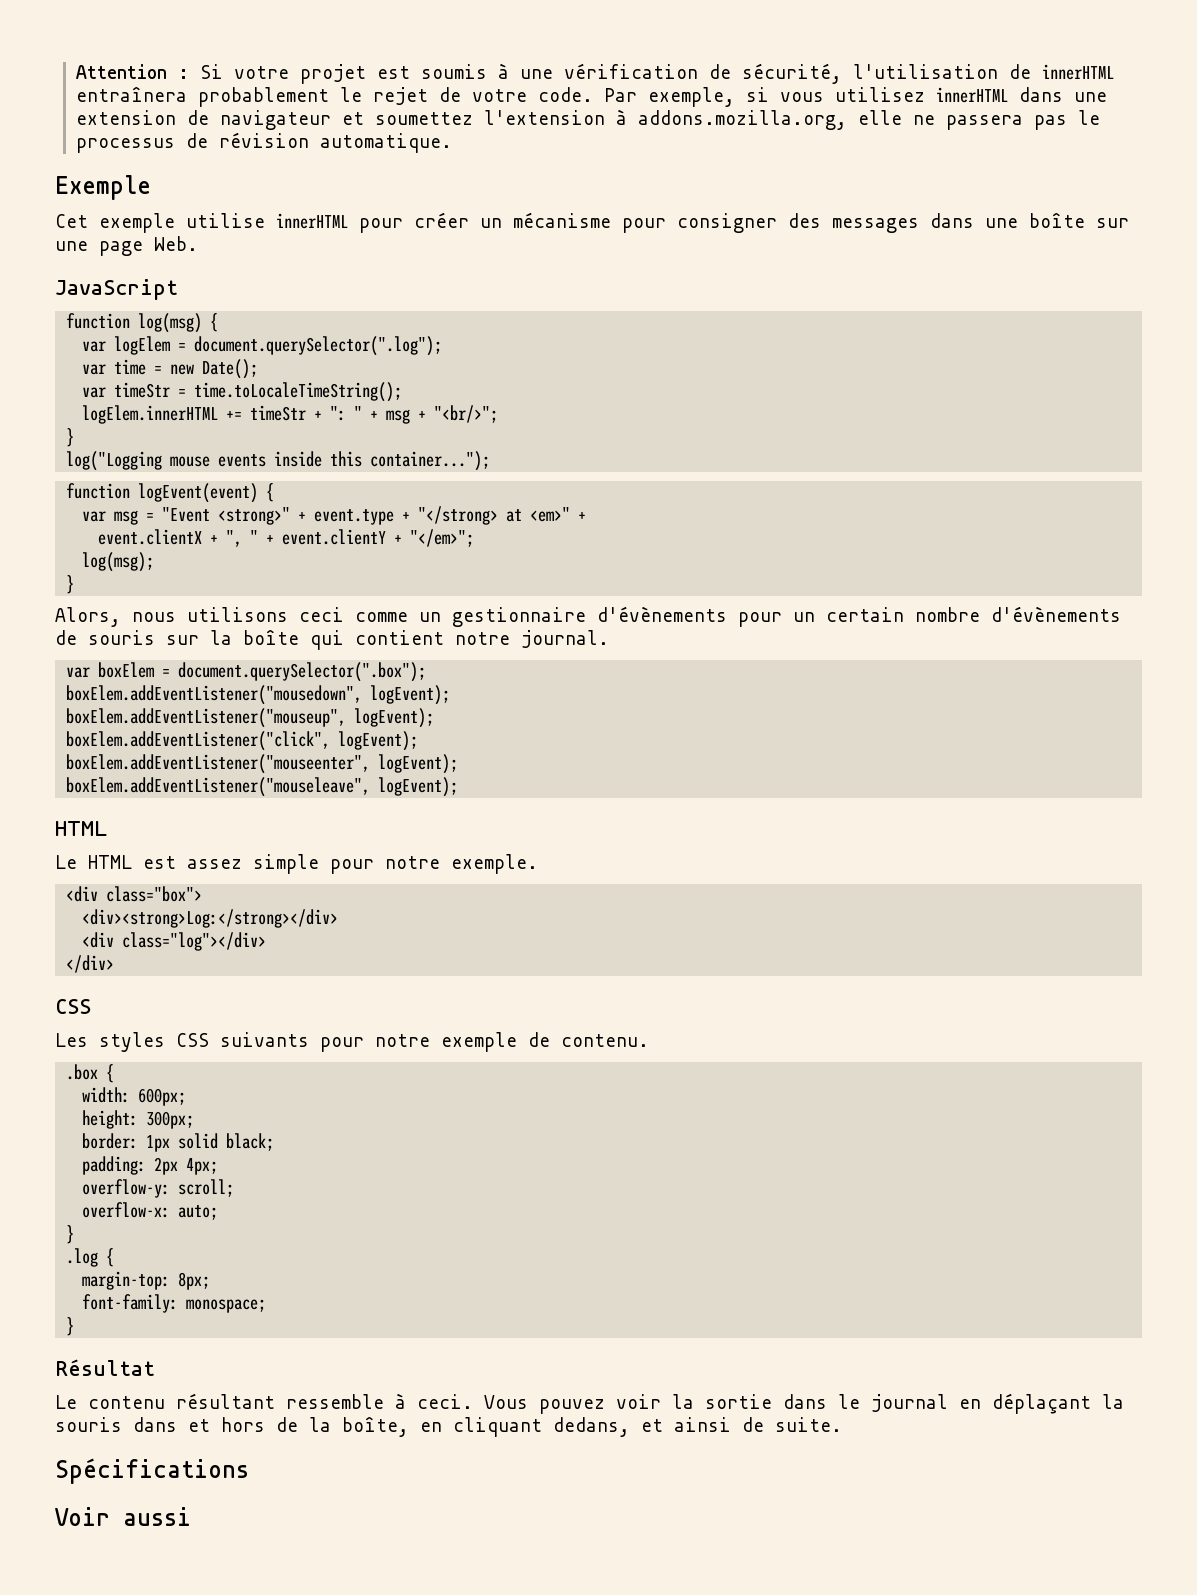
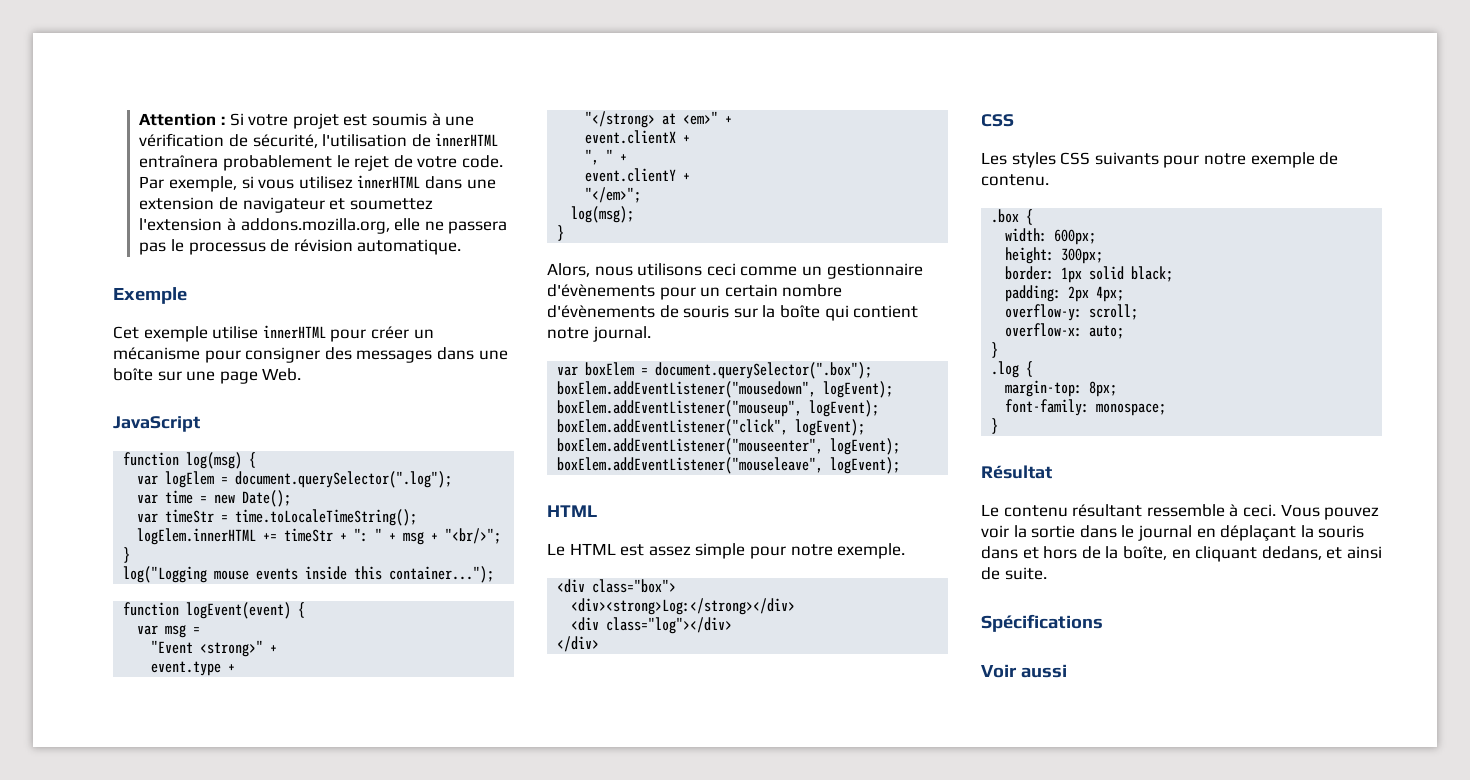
- var msg = "Event <strong>" + event.type + "</strong> at <em>" +
+ var msg =
+ "Event <strong>" +
+ event.type +
+ "</strong> at <em>" +
- event.clientX + ", " + event.clientY + "</em>";
+ event.clientX +
+ ", " +
+ event.clientY +
+ "</em>";

